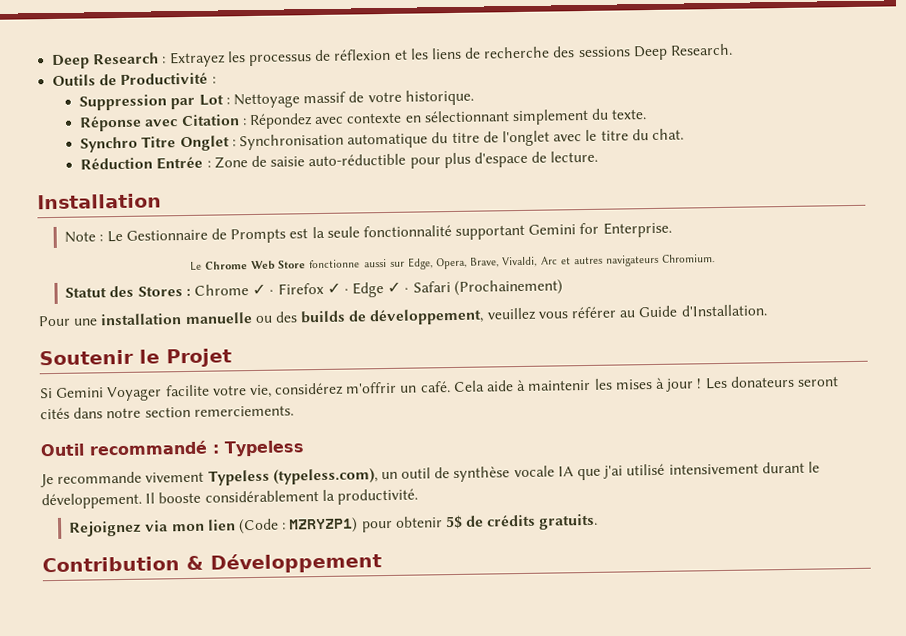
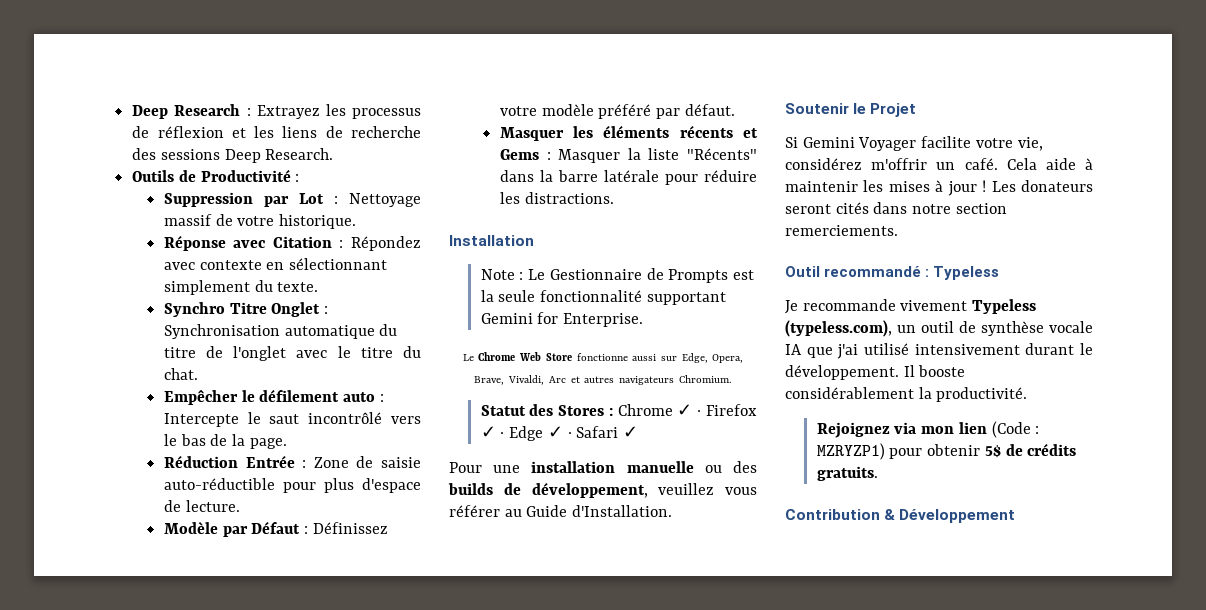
+ Empêcher le défilement auto : Intercepte le saut incontrôlé vers le bas de la page.
+ Modèle par Défaut : Définissez votre modèle préféré par défaut.
+ Masquer les éléments récents et Gems : Masquer la liste "Récents" dans la barre latérale pour réduire les distractions.
- Statut des Stores : Chrome ✓ · Firefox ✓ · Edge ✓ · Safari (Prochainement)
+ Statut des Stores : Chrome ✓ · Firefox ✓ · Edge ✓ · Safari ✓

